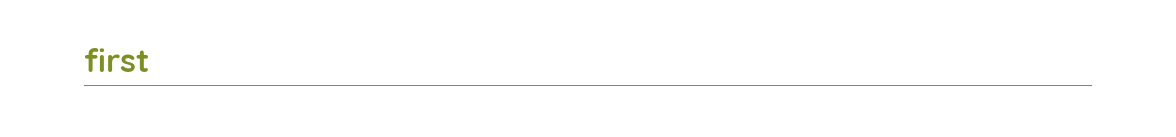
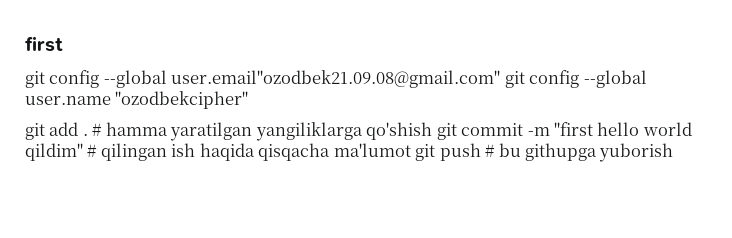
+ git config --global user.email"ozodbek21.09.08@gmail.com" git config --global user.name "ozodbekcipher"
+ git add . # hamma yaratilgan yangiliklarga qo'shish git commit -m "first hello world qildim" # qilingan ish haqida qisqacha ma'lumot git push # bu githupga yuborish

